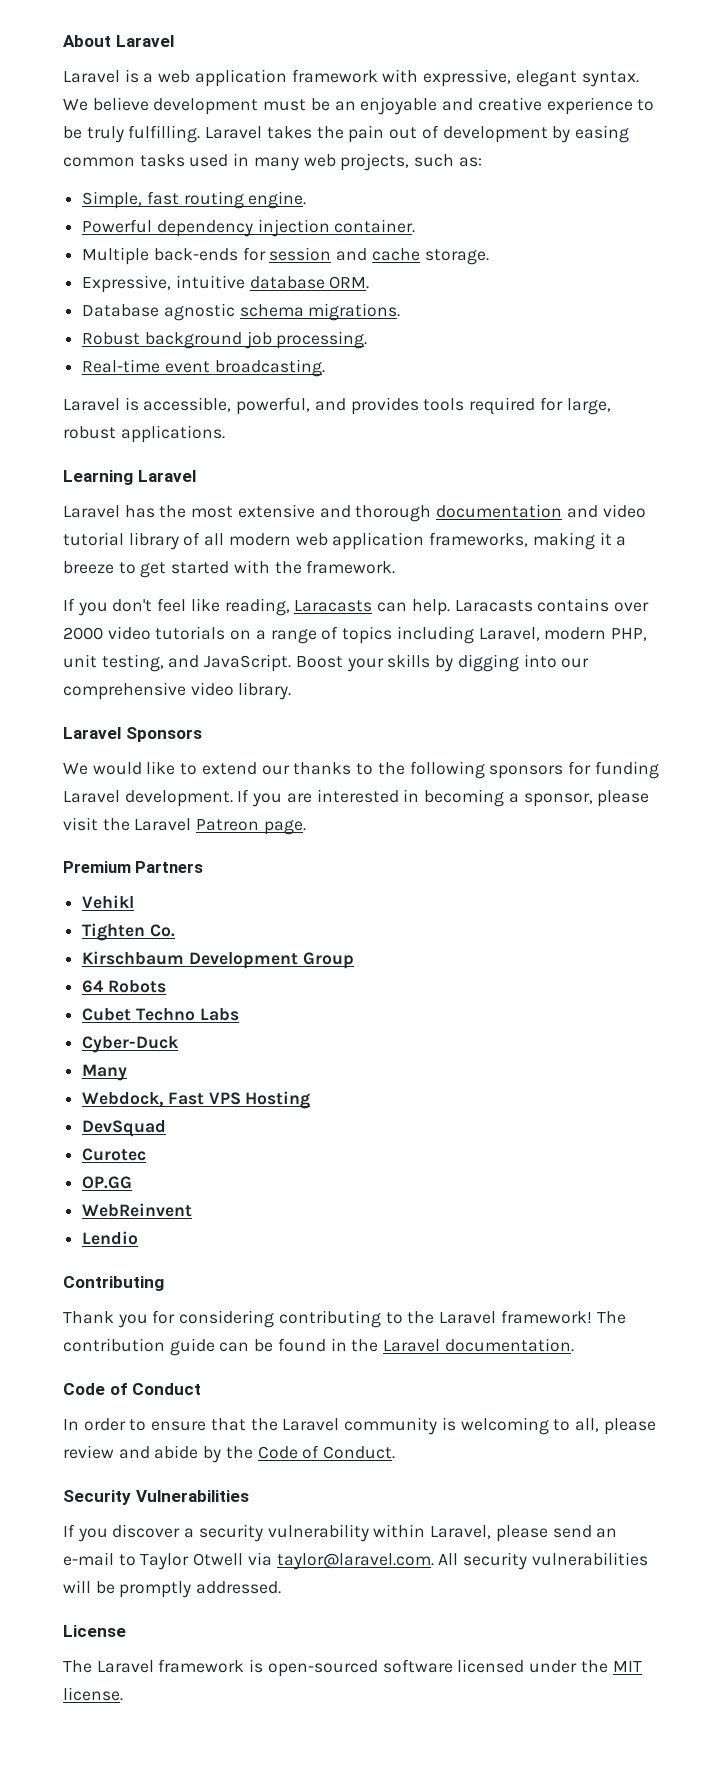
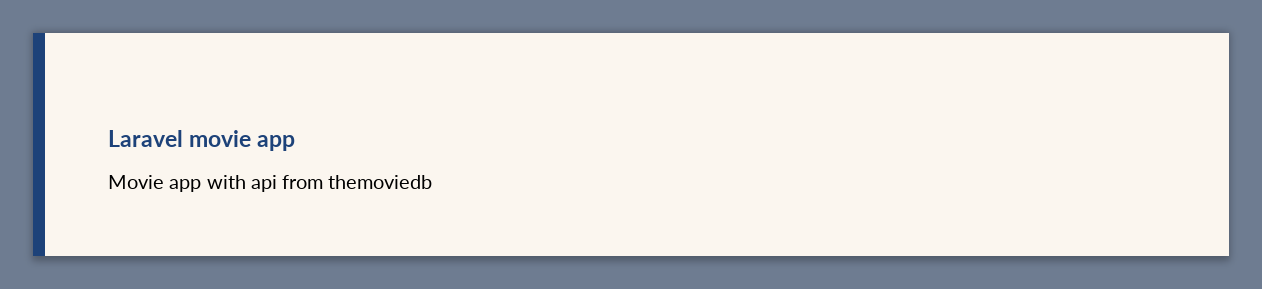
- About Laravel
- Laravel is a web application framework with expressive, elegant syntax. We believe development must be an enjoyable and creative experience to be truly fulfilling. Laravel takes the pain out of development by easing common tasks used in many web projects, such as:
- Simple, fast routing engine.
- Powerful dependency injection container.
- Multiple back-ends for session and cache storage.
- Expressive, intuitive database ORM.
- Database agnostic schema migrations.
- Robust background job processing.
- Real-time event broadcasting.
- Laravel is accessible, powerful, and provides tools required for large, robust applications.
- Learning Laravel
- Laravel has the most extensive and thorough documentation and video tutorial library of all modern web application frameworks, making it a breeze to get started with the framework.
- If you don't feel like reading, Laracasts can help. Laracasts contains over 2000 video tutorials on a range of topics including Laravel, modern PHP, unit testing, and JavaScript. Boost your skills by digging into our comprehensive video library.
- Laravel Sponsors
- We would like to extend our thanks to the following sponsors for funding Laravel development. If you are interested in becoming a sponsor, please visit the Laravel Patreon page.
- Premium Partners
- Vehikl
- Tighten Co.
- Kirschbaum Development Group
- 64 Robots
- Cubet Techno Labs
- Cyber-Duck
- Many
- Webdock, Fast VPS Hosting
- DevSquad
- Curotec
- OP.GG
- WebReinvent
- Lendio
- Contributing
- Thank you for considering contributing to the Laravel framework! The contribution guide can be found in the Laravel documentation.
- Code of Conduct
- In order to ensure that the Laravel community is welcoming to all, please review and abide by the Code of Conduct.
- Security Vulnerabilities
- If you discover a security vulnerability within Laravel, please send an e-mail to Taylor Otwell via taylor@laravel.com. All security vulnerabilities will be promptly addressed.
- License
- The Laravel framework is open-sourced software licensed under the MIT license.
+ Laravel movie app
+ Movie app with api from themoviedb

